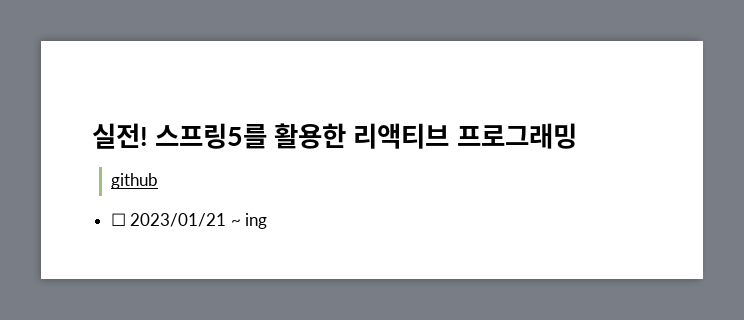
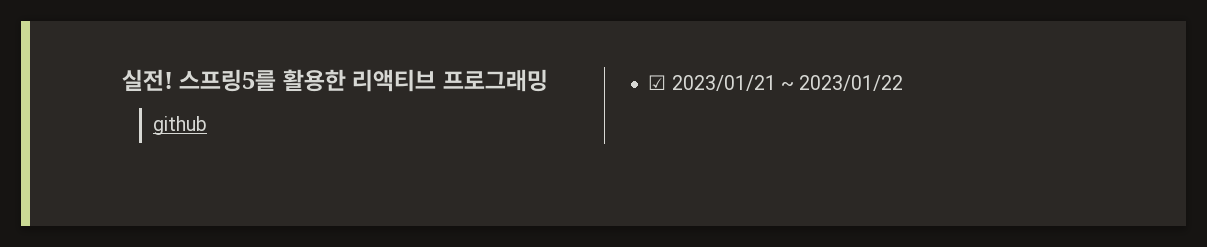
- ☐ 2023/01/21 ~ ing
+ ☑ 2023/01/21 ~ 2023/01/22

